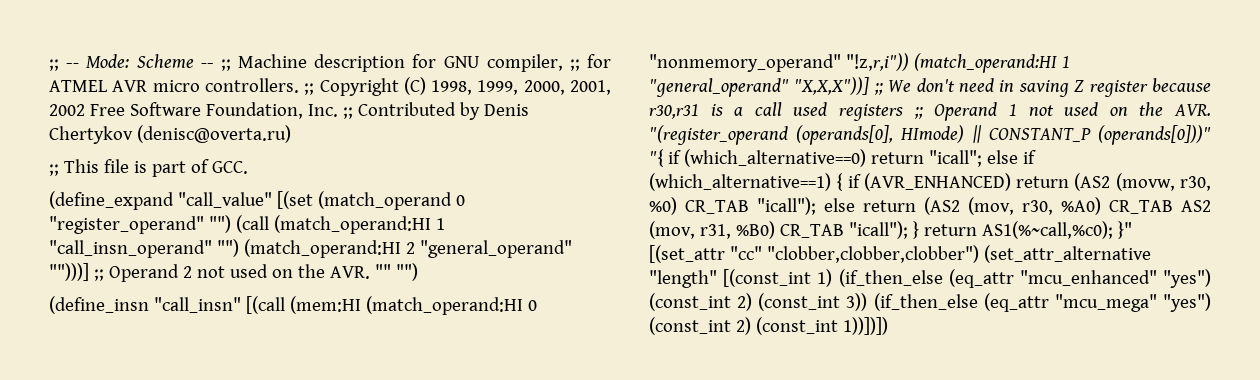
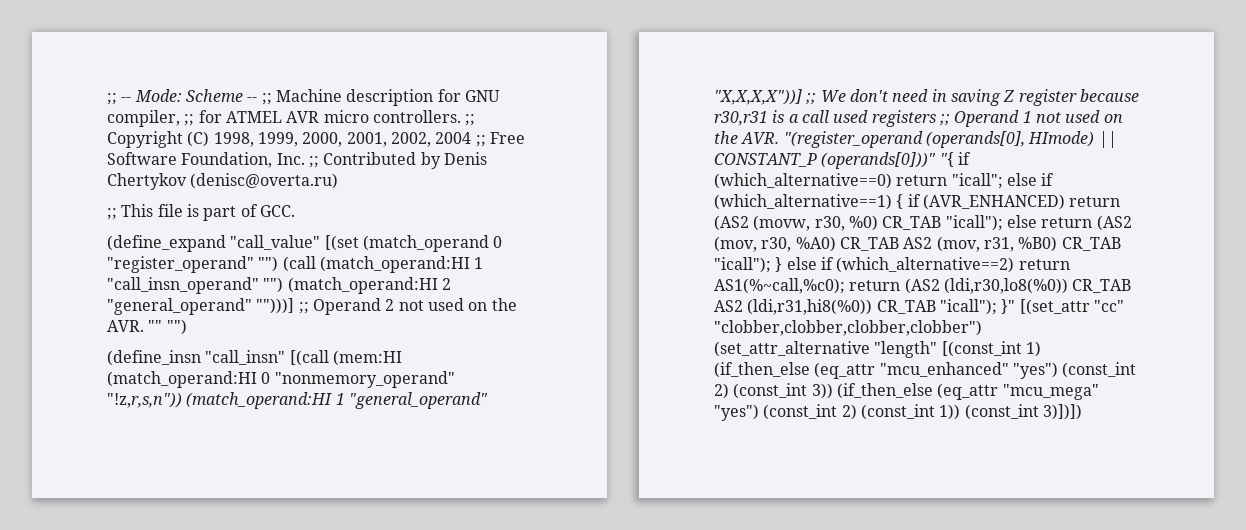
- ;; -- Mode: Scheme -- ;; Machine description for GNU compiler, ;; for ATMEL AVR micro controllers. ;; Copyright (C) 1998, 1999, 2000, 2001, 2002 Free Software Foundation, Inc. ;; Contributed by Denis Chertykov (denisc@overta.ru)
+ ;; -- Mode: Scheme -- ;; Machine description for GNU compiler, ;; for ATMEL AVR micro controllers. ;; Copyright (C) 1998, 1999, 2000, 2001, 2002, 2004 ;; Free Software Foundation, Inc. ;; Contributed by Denis Chertykov (denisc@overta.ru)
- (define_insn "call_insn" [(call (mem:HI (match_operand:HI 0 "nonmemory_operand" "!z,r,i")) (match_operand:HI 1 "general_operand" "X,X,X"))] ;;
+ (define_insn "call_insn" [(call (mem:HI (match_operand:HI 0 "nonmemory_operand" "!z,r,s,n")) (match_operand:HI 1 "general_operand" "X,X,X,X"))] ;;
- } return AS1(%~call,%c0);
+ } else if (which_alternative==2) return AS1(%~call,%c0); return (AS2 (ldi,r30,lo8(%0)) CR_TAB AS2 (ldi,r31,hi8(%0)) CR_TAB "icall");
- }" [(set_attr "cc" "clobber,clobber,clobber") (set_attr_alternative "length" [(const_int 1) (if_then_else (eq_attr "mcu_enhanced" "yes") (const_int 2) (const_int 3)) (if_then_else (eq_attr "mcu_mega" "yes") (const_int 2) (const_int 1))])])
+ }" [(set_attr "cc" "clobber,clobber,clobber,clobber") (set_attr_alternative "length" [(const_int 1) (if_then_else (eq_attr "mcu_enhanced" "yes") (const_int 2) (const_int 3)) (if_then_else (eq_attr "mcu_mega" "yes") (const_int 2) (const_int 1)) (const_int 3)])])

